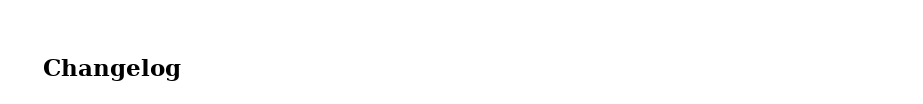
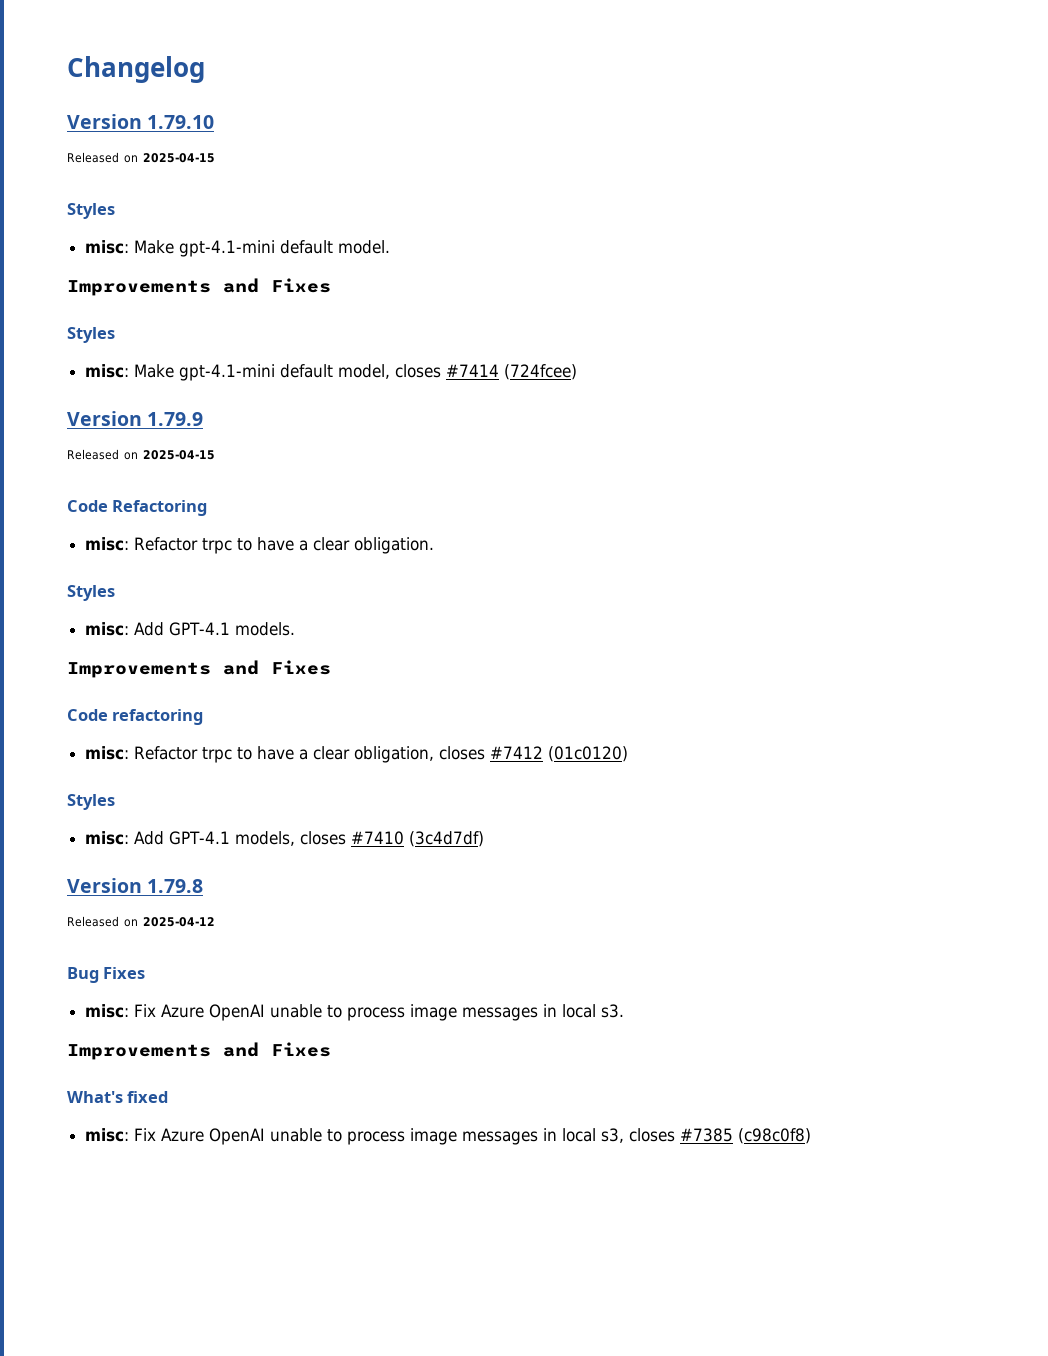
+ Version 1.79.10
+ Released on 2025-04-15
+ Styles
+ misc: Make gpt-4.1-mini default model.
+ Improvements and Fixes
+ Styles
+ misc: Make gpt-4.1-mini default model, closes #7414 (724fcee)
+ Version 1.79.9
+ Released on 2025-04-15
+ Code Refactoring
+ misc: Refactor trpc to have a clear obligation.
+ Styles
+ misc: Add GPT-4.1 models.
+ Improvements and Fixes
+ Code refactoring
+ misc: Refactor trpc to have a clear obligation, closes #7412 (01c0120)
+ Styles
+ misc: Add GPT-4.1 models, closes #7410 (3c4d7df)
+ Version 1.79.8
+ Released on 2025-04-12
+ Bug Fixes
+ misc: Fix Azure OpenAI unable to process image messages in local s3.
+ Improvements and Fixes
+ What's fixed
+ misc: Fix Azure OpenAI unable to process image messages in local s3, closes #7385 (c98c0f8)

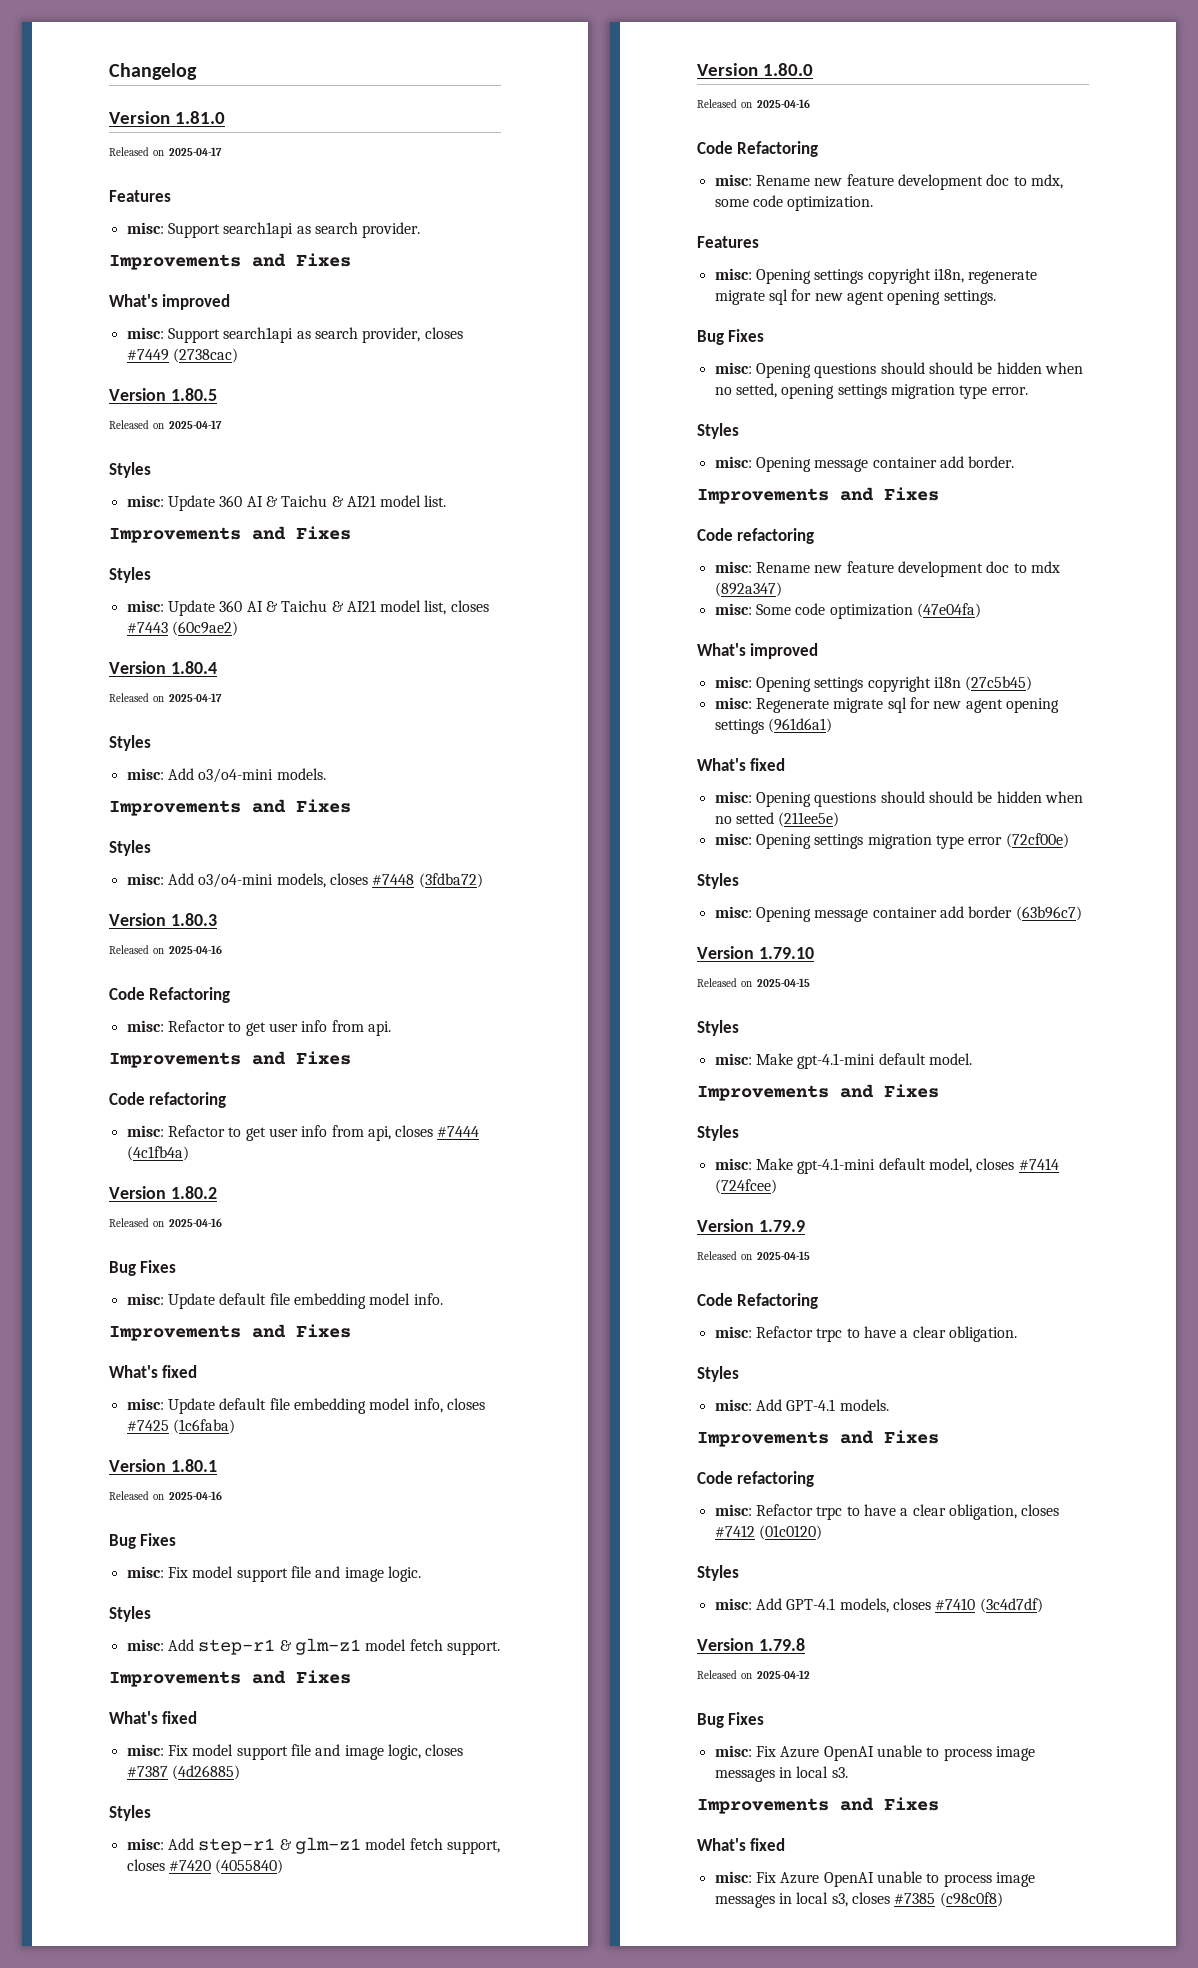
+ Version 1.81.0
+ Released on 2025-04-17
+ Features
+ misc: Support search1api as search provider.
+ Improvements and Fixes
+ What's improved
+ misc: Support search1api as search provider, closes #7449 (2738cac)
+ Version 1.80.5
+ Released on 2025-04-17
+ Styles
+ misc: Update 360 AI & Taichu & AI21 model list.
+ Improvements and Fixes
+ Styles
+ misc: Update 360 AI & Taichu & AI21 model list, closes #7443 (60c9ae2)
+ Version 1.80.4
+ Released on 2025-04-17
+ Styles
+ misc: Add o3/o4-mini models.
+ Improvements and Fixes
+ Styles
+ misc: Add o3/o4-mini models, closes #7448 (3fdba72)
+ Version 1.80.3
+ Released on 2025-04-16
+ Code Refactoring
+ misc: Refactor to get user info from api.
+ Improvements and Fixes
+ Code refactoring
+ misc: Refactor to get user info from api, closes #7444 (4c1fb4a)
+ Version 1.80.2
+ Released on 2025-04-16
+ Bug Fixes
+ misc: Update default file embedding model info.
+ Improvements and Fixes
+ What's fixed
+ misc: Update default file embedding model info, closes #7425 (1c6faba)
+ Version 1.80.1
+ Released on 2025-04-16
+ Bug Fixes
+ misc: Fix model support file and image logic.
+ Styles
+ misc: Add step-r1 & glm-z1 model fetch support.
+ Improvements and Fixes
+ What's fixed
+ misc: Fix model support file and image logic, closes #7387 (4d26885)
+ Styles
+ misc: Add step-r1 & glm-z1 model fetch support, closes #7420 (4055840)
+ Version 1.80.0
+ Released on 2025-04-16
+ Code Refactoring
+ misc: Rename new feature development doc to mdx, some code optimization.
+ Features
+ misc: Opening settings copyright i18n, regenerate migrate sql for new agent opening settings.
+ Bug Fixes
+ misc: Opening questions should should be hidden when no setted, opening settings migration type error.
+ Styles
+ misc: Opening message container add border.
+ Improvements and Fixes
+ Code refactoring
+ misc: Rename new feature development doc to mdx (892a347)
+ misc: Some code optimization (47e04fa)
+ What's improved
+ misc: Opening settings copyright i18n (27c5b45)
+ misc: Regenerate migrate sql for new agent opening settings (961d6a1)
+ What's fixed
+ misc: Opening questions should should be hidden when no setted (211ee5e)
+ misc: Opening settings migration type error (72cf00e)
+ Styles
+ misc: Opening message container add border (63b96c7)

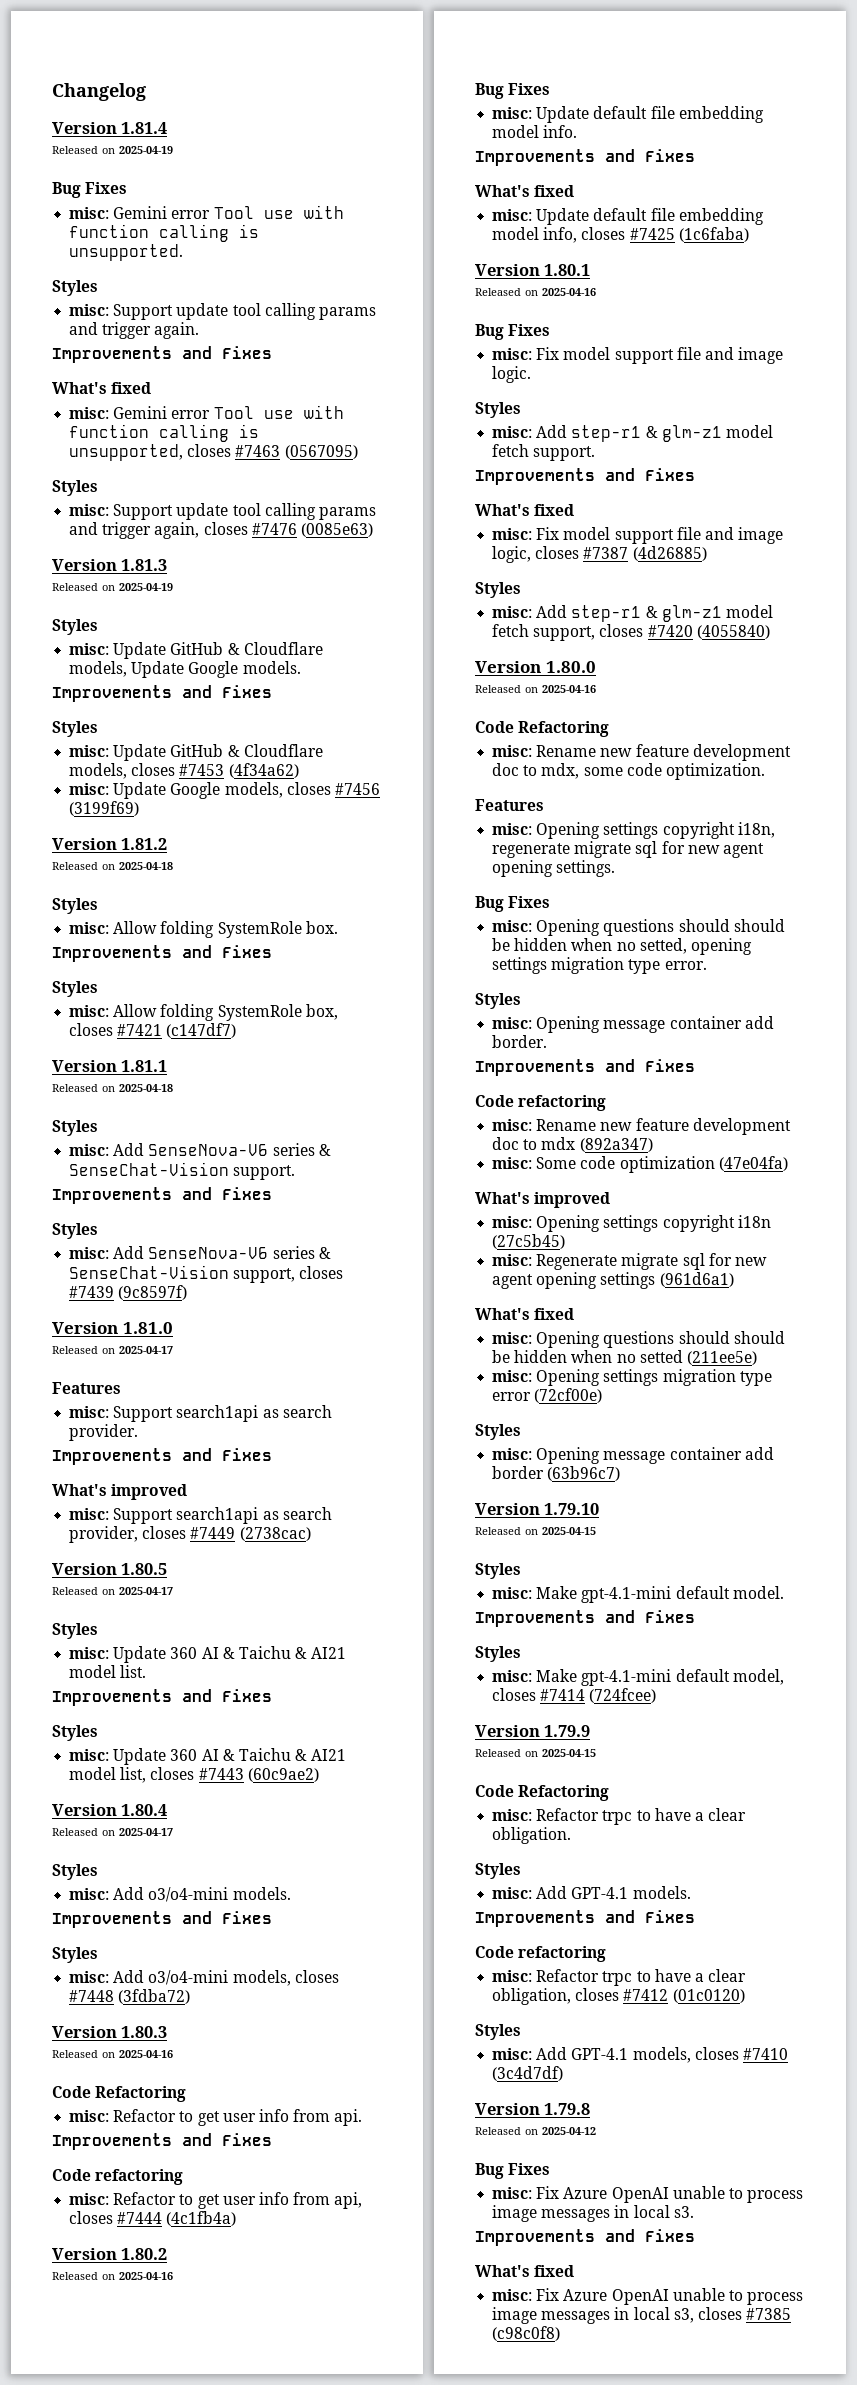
+ Version 1.81.4
+ Released on 2025-04-19
+ Bug Fixes
+ misc: Gemini error Tool use with function calling is unsupported.
+ Styles
+ misc: Support update tool calling params and trigger again.
+ Improvements and Fixes
+ What's fixed
+ misc: Gemini error Tool use with function calling is unsupported, closes #7463 (0567095)
+ Styles
+ misc: Support update tool calling params and trigger again, closes #7476 (0085e63)
+ Version 1.81.3
+ Released on 2025-04-19
+ Styles
+ misc: Update GitHub & Cloudflare models, Update Google models.
+ Improvements and Fixes
+ Styles
+ misc: Update GitHub & Cloudflare models, closes #7453 (4f34a62)
+ misc: Update Google models, closes #7456 (3199f69)
+ Version 1.81.2
+ Released on 2025-04-18
+ Styles
+ misc: Allow folding SystemRole box.
+ Improvements and Fixes
+ Styles
+ misc: Allow folding SystemRole box, closes #7421 (c147df7)
+ Version 1.81.1
+ Released on 2025-04-18
+ Styles
+ misc: Add SenseNova-V6 series & SenseChat-Vision support.
+ Improvements and Fixes
+ Styles
+ misc: Add SenseNova-V6 series & SenseChat-Vision support, closes #7439 (9c8597f)

